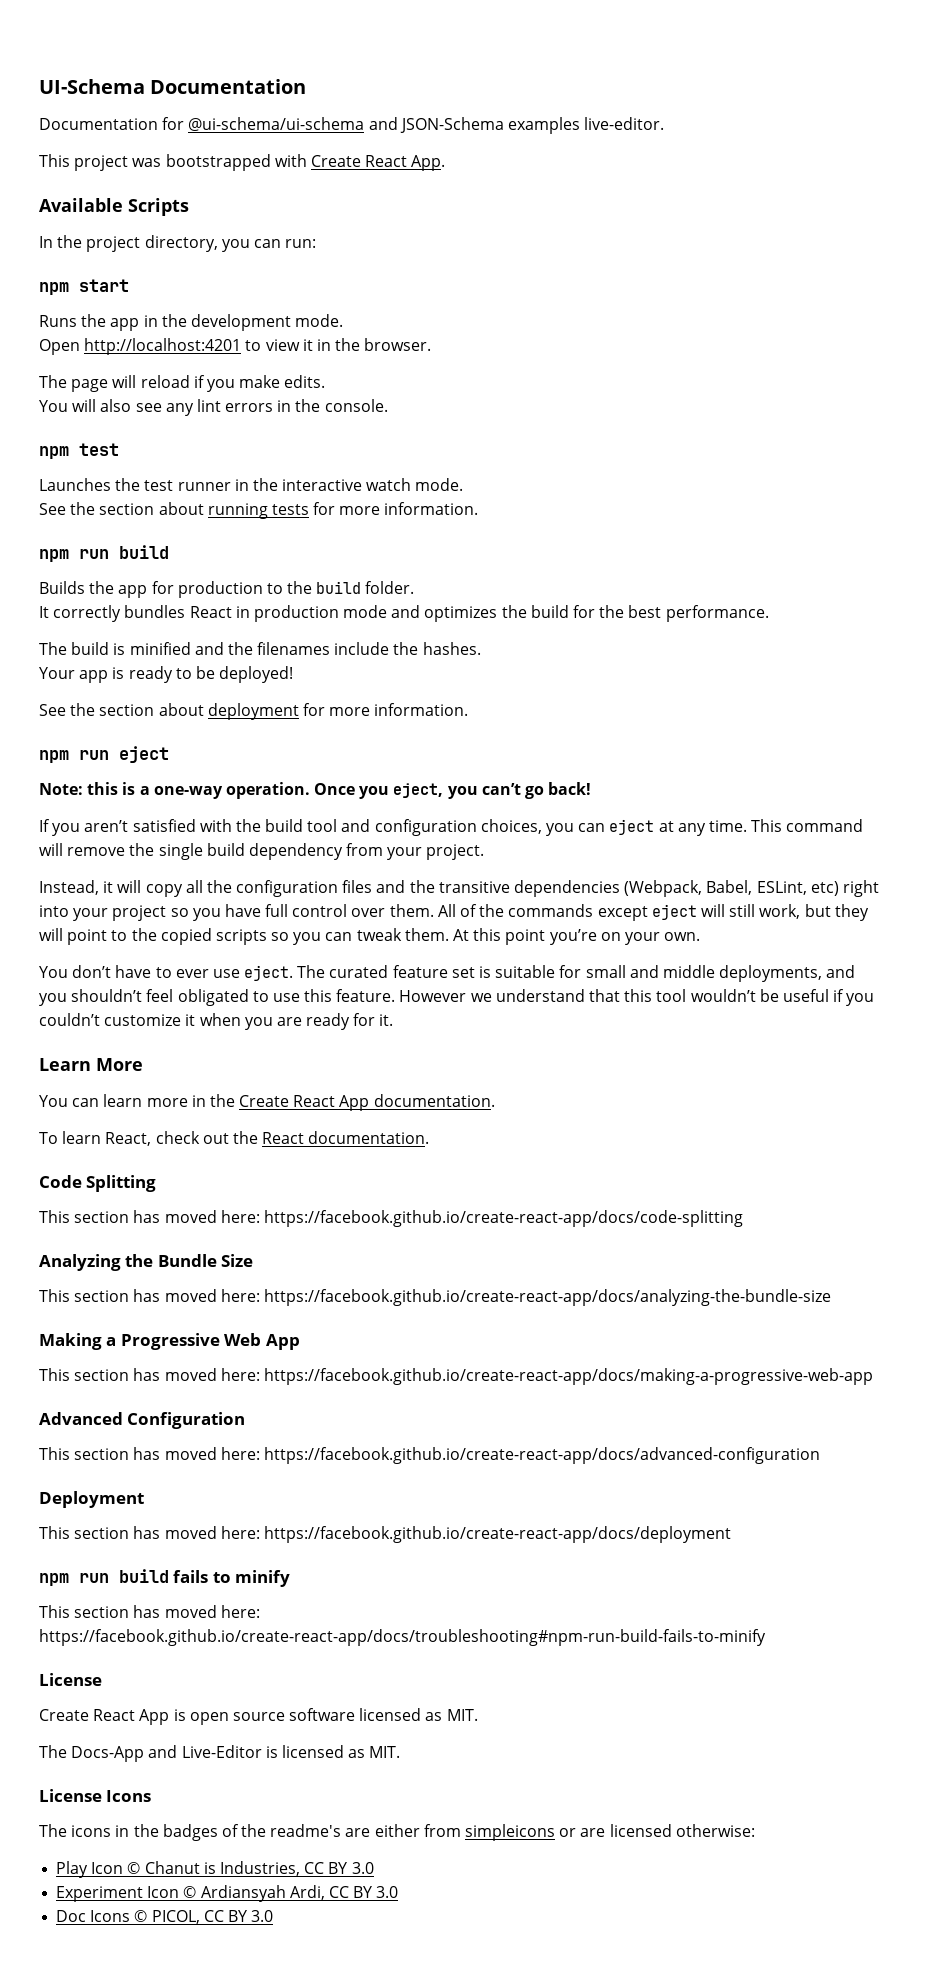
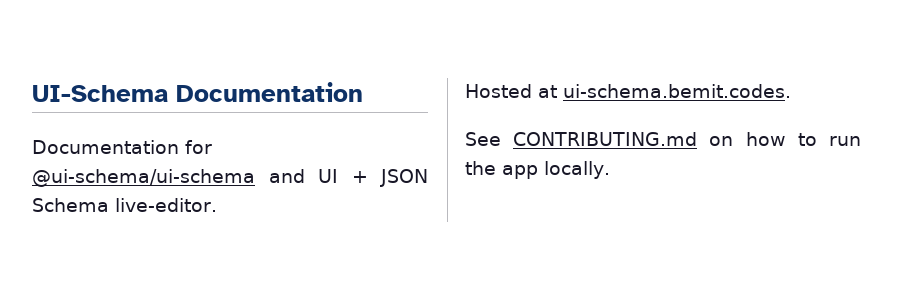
- Documentation for @ui-schema/ui-schema and JSON-Schema examples live-editor.
- This project was bootstrapped with Create React App.
- Available Scripts
- In the project directory, you can run:
- npm start
- Runs the app in the development mode.
- Open http://localhost:4201 to view it in the browser.
- The page will reload if you make edits.
- You will also see any lint errors in the console.
- npm test
- Launches the test runner in the interactive watch mode.
- See the section about running tests for more information.
- npm run build
- Builds the app for production to the build folder.
- It correctly bundles React in production mode and optimizes the build for the best performance.
- The build is minified and the filenames include the hashes.
- Your app is ready to be deployed!
- See the section about deployment for more information.
- npm run eject
- Note: this is a one-way operation. Once you eject, you can’t go back!
- If you aren’t satisfied with the build tool and configuration choices, you can eject at any time. This command will remove the single build dependency from your project.
- Instead, it will copy all the configuration files and the transitive dependencies (Webpack, Babel, ESLint, etc) right into your project so you have full control over them. All of the commands except eject will still work, but they will point to the copied scripts so you can tweak them. At this point you’re on your own.
- You don’t have to ever use eject. The curated feature set is suitable for small and middle deployments, and you shouldn’t feel obligated to use this feature. However we understand that this tool wouldn’t be useful if you couldn’t customize it when you are ready for it.
- Learn More
- You can learn more in the Create React App documentation.
- To learn React, check out the React documentation.
- Code Splitting
- This section has moved here: https://facebook.github.io/create-react-app/docs/code-splitting
- Analyzing the Bundle Size
- This section has moved here: https://facebook.github.io/create-react-app/docs/analyzing-the-bundle-size
- Making a Progressive Web App
- This section has moved here: https://facebook.github.io/create-react-app/docs/making-a-progressive-web-app
- Advanced Configuration
- This section has moved here: https://facebook.github.io/create-react-app/docs/advanced-configuration
- Deployment
- This section has moved here: https://facebook.github.io/create-react-app/docs/deployment
- npm run build fails to minify
- This section has moved here: https://facebook.github.io/create-react-app/docs/troubleshooting#npm-run-build-fails-to-minify
- License
- Create React App is open source software licensed as MIT.
- The Docs-App and Live-Editor is licensed as MIT.
- License Icons
- The icons in the badges of the readme's are either from simpleicons or are licensed otherwise:
- Play Icon © Chanut is Industries, CC BY 3.0
- Experiment Icon © Ardiansyah Ardi, CC BY 3.0
- Doc Icons © PICOL, CC BY 3.0
+ Documentation for @ui-schema/ui-schema and UI + JSON Schema live-editor.
+ Hosted at ui-schema.bemit.codes.
+ See CONTRIBUTING.md on how to run the app locally.

